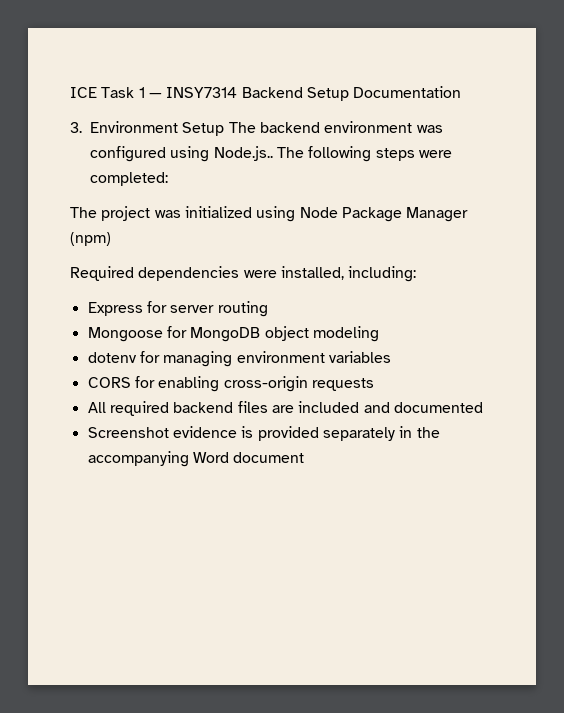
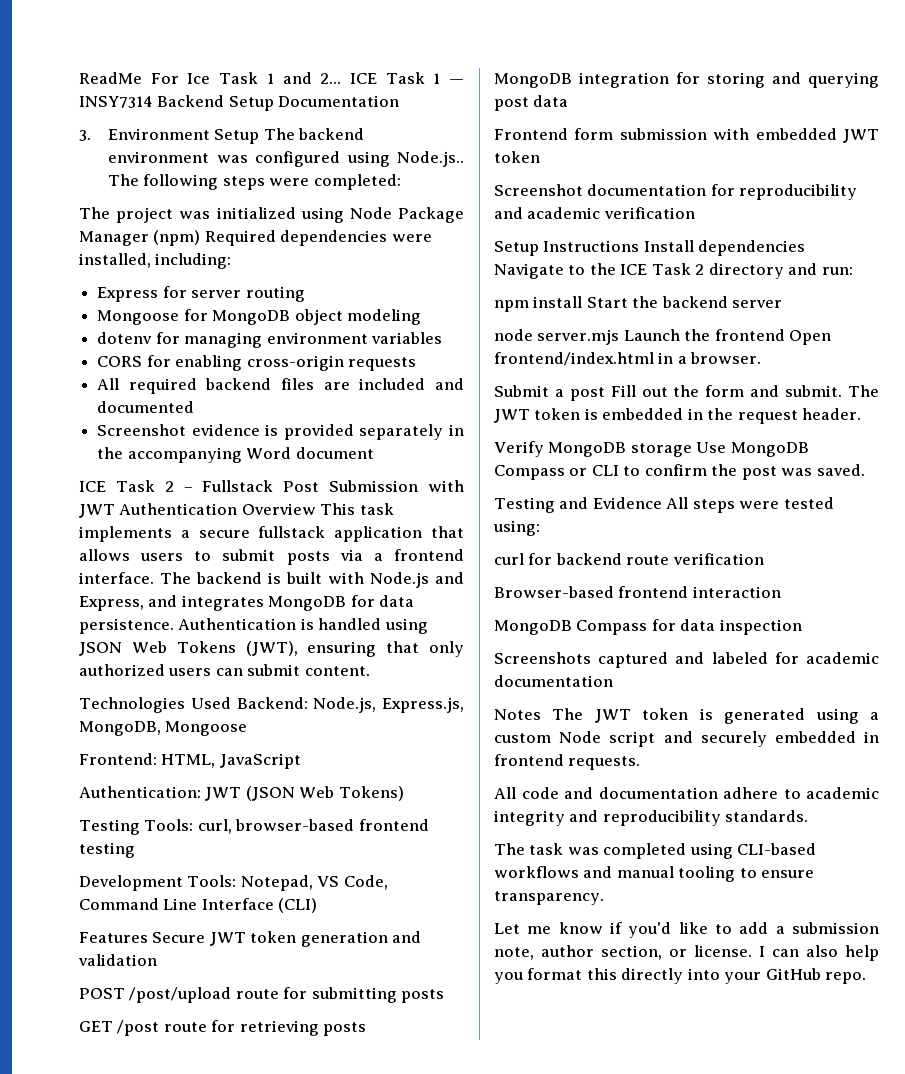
+ ReadMe For Ice Task 1 and 2...
- The project was initialized using Node Package Manager (npm)
- Required dependencies were installed, including:
+ The project was initialized using Node Package Manager (npm) Required dependencies were installed, including:
+ ICE Task 2 – Fullstack Post Submission with JWT Authentication Overview This task implements a secure fullstack application that allows users to submit posts via a frontend interface. The backend is built with Node.js and Express, and integrates MongoDB for data persistence. Authentication is handled using JSON Web Tokens (JWT), ensuring that only authorized users can submit content.
+ Technologies Used Backend: Node.js, Express.js, MongoDB, Mongoose
+ Frontend: HTML, JavaScript
+ Authentication: JWT (JSON Web Tokens)
+ Testing Tools: curl, browser-based frontend testing
+ Development Tools: Notepad, VS Code, Command Line Interface (CLI)
+ Features Secure JWT token generation and validation
+ POST /post/upload route for submitting posts
+ GET /post route for retrieving posts
+ MongoDB integration for storing and querying post data
+ Frontend form submission with embedded JWT token
+ Screenshot documentation for reproducibility and academic verification
+ Setup Instructions Install dependencies Navigate to the ICE Task 2 directory and run:
+ npm install Start the backend server
+ node server.mjs Launch the frontend Open frontend/index.html in a browser.
+ Submit a post Fill out the form and submit. The JWT token is embedded in the request header.
+ Verify MongoDB storage Use MongoDB Compass or CLI to confirm the post was saved.
+ Testing and Evidence All steps were tested using:
+ curl for backend route verification
+ Browser-based frontend interaction
+ MongoDB Compass for data inspection
+ Screenshots captured and labeled for academic documentation
+ Notes The JWT token is generated using a custom Node script and securely embedded in frontend requests.
+ All code and documentation adhere to academic integrity and reproducibility standards.
+ The task was completed using CLI-based workflows and manual tooling to ensure transparency.
+ Let me know if you'd like to add a submission note, author section, or license. I can also help you format this directly into your GitHub repo.

